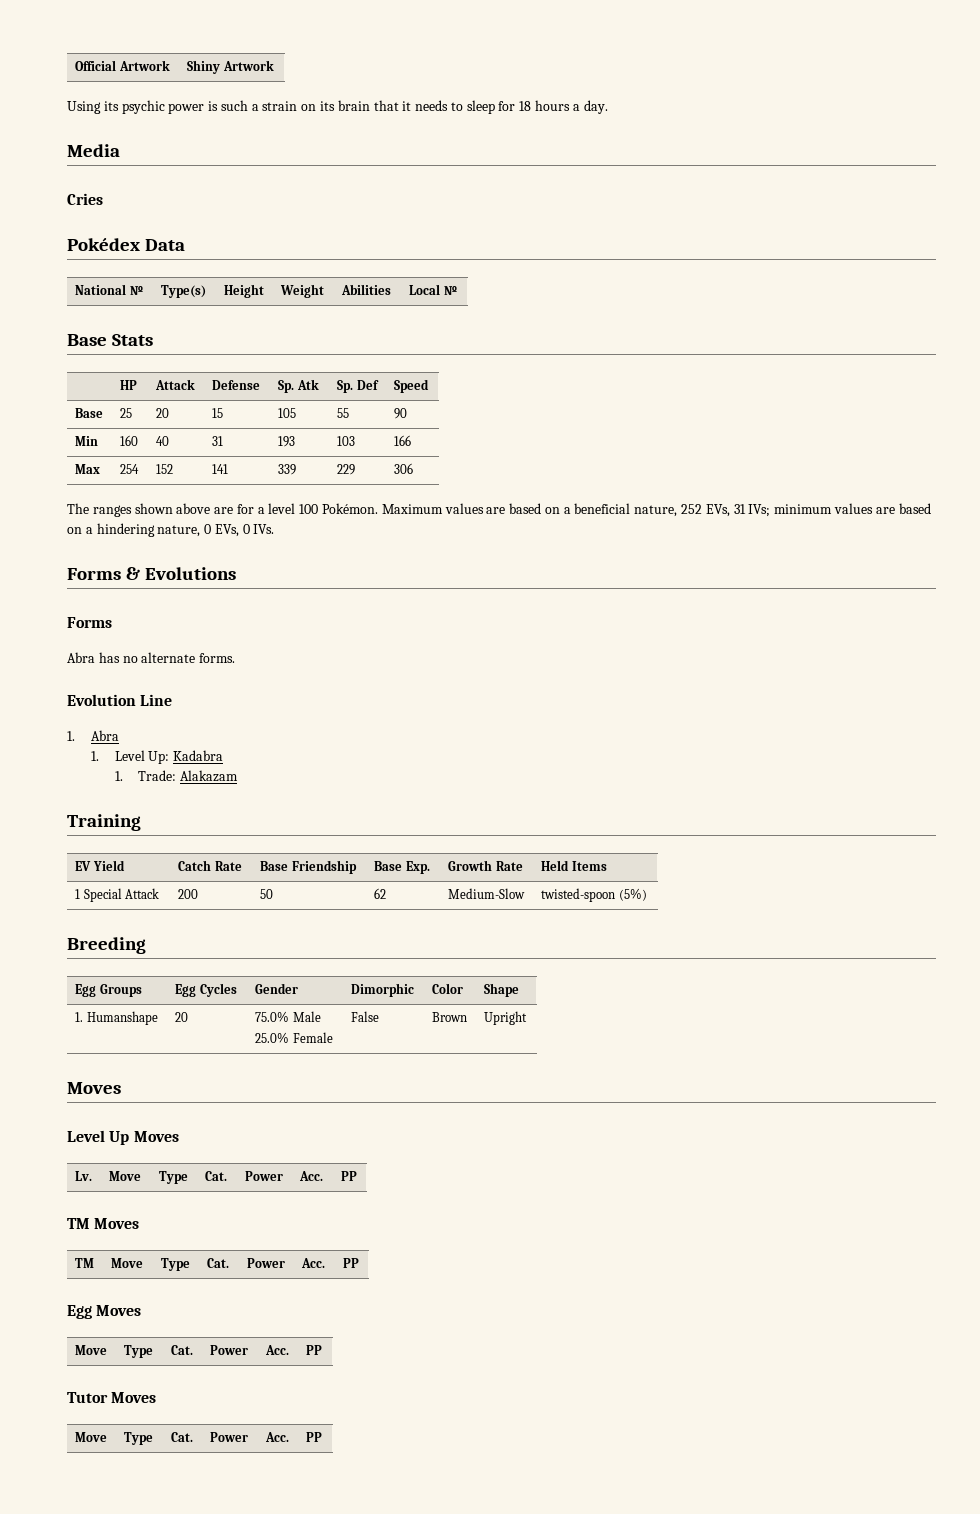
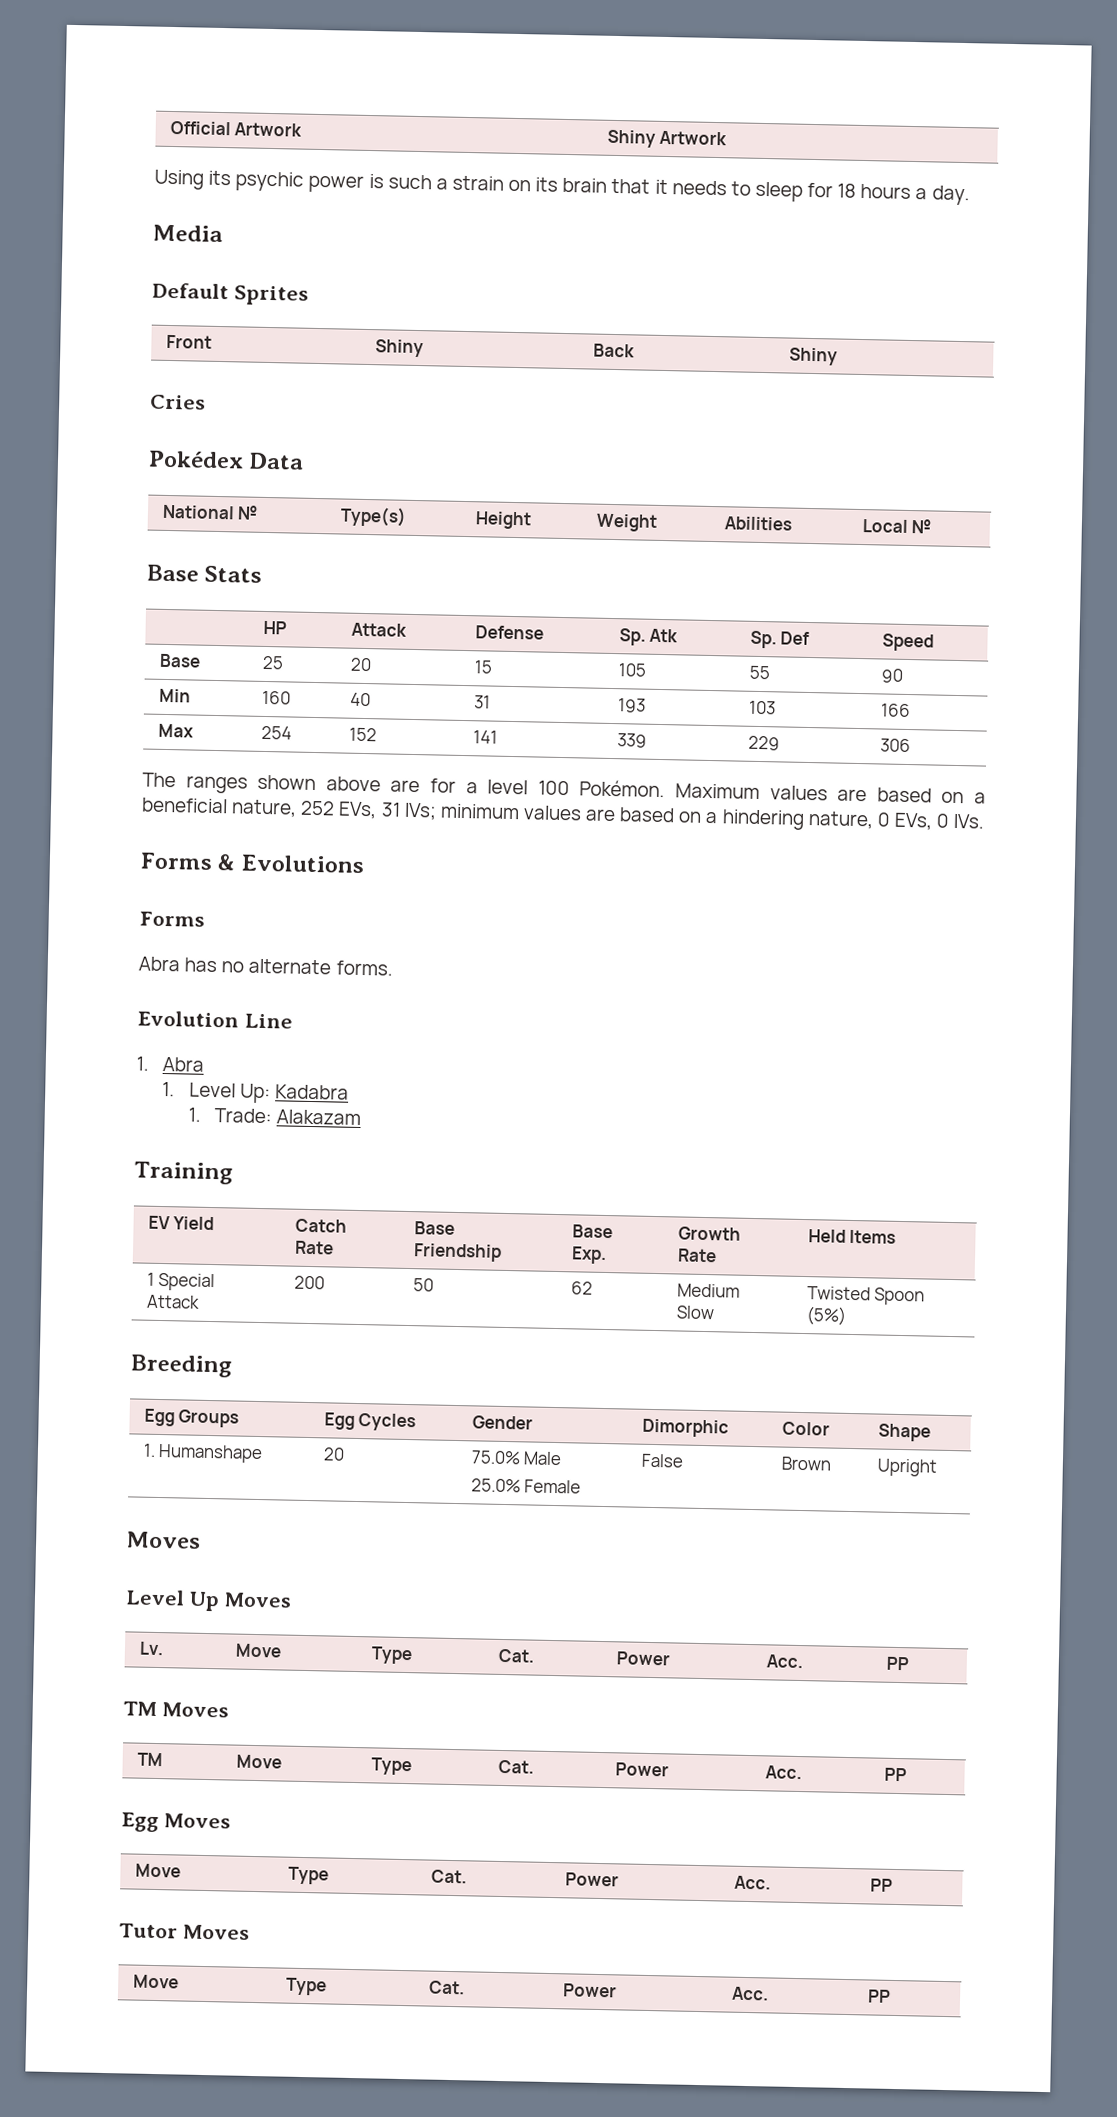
+ Default Sprites
+ Front | Shiny | Back | Shiny
- 1 Special Attack | 200 | 50 | 62 | Medium-Slow | twisted-spoon (5%)
+ 1 Special Attack | 200 | 50 | 62 | Medium Slow | Twisted Spoon (5%)

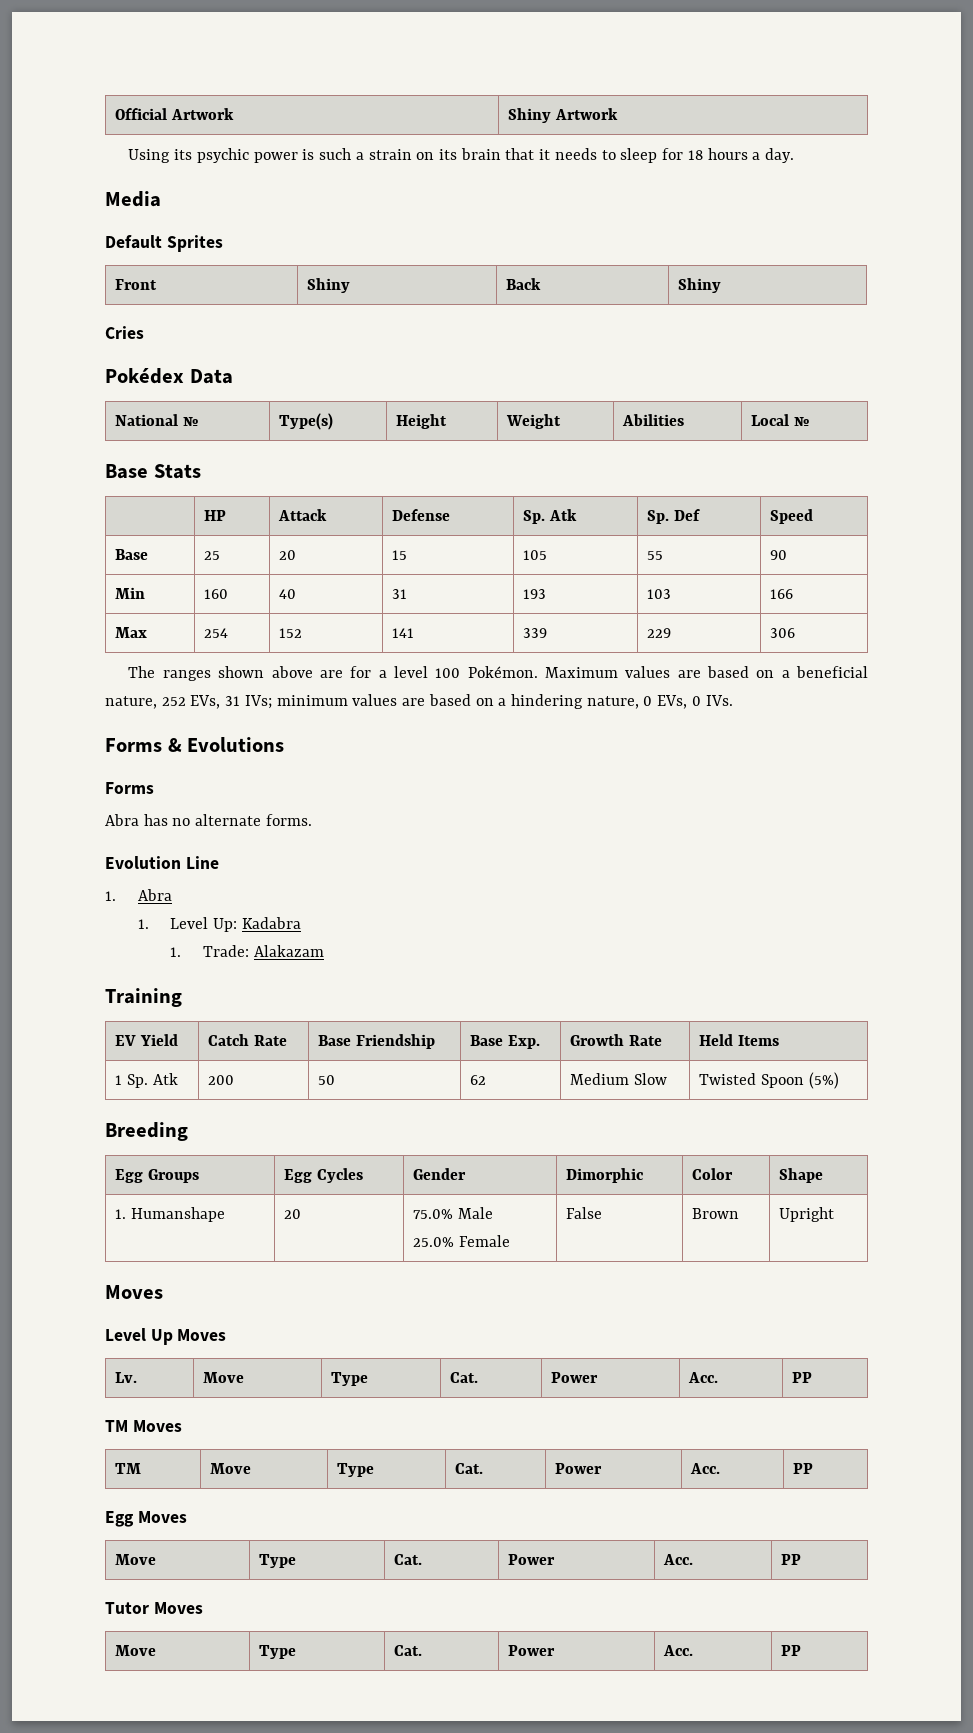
- 1 Special Attack | 200 | 50 | 62 | Medium Slow | Twisted Spoon (5%)
+ 1 Sp. Atk | 200 | 50 | 62 | Medium Slow | Twisted Spoon (5%)

